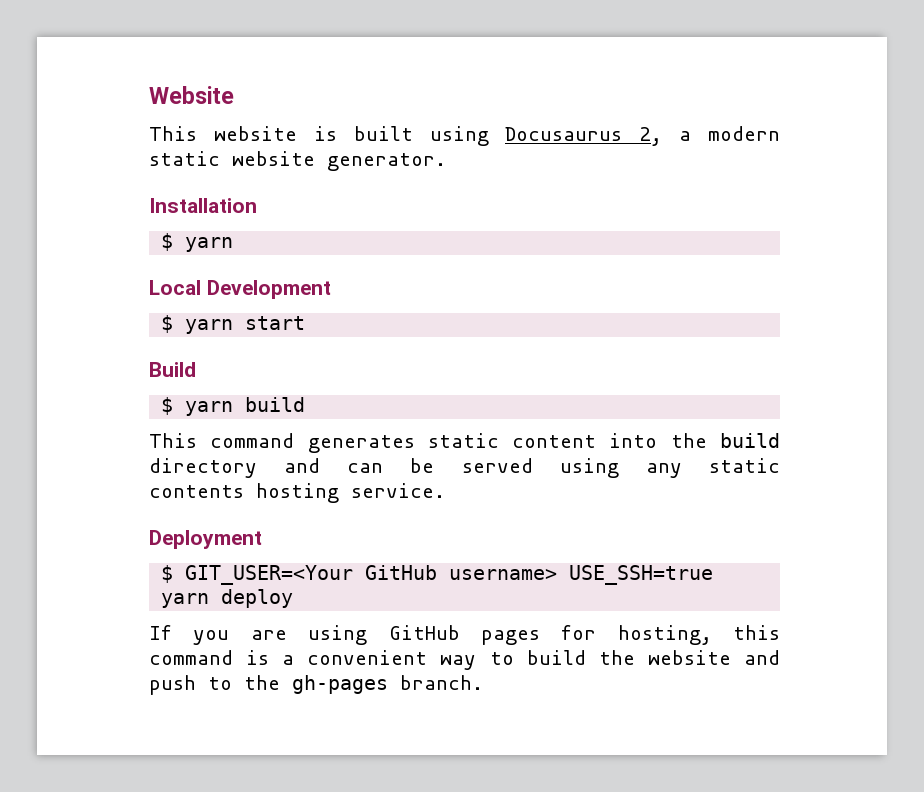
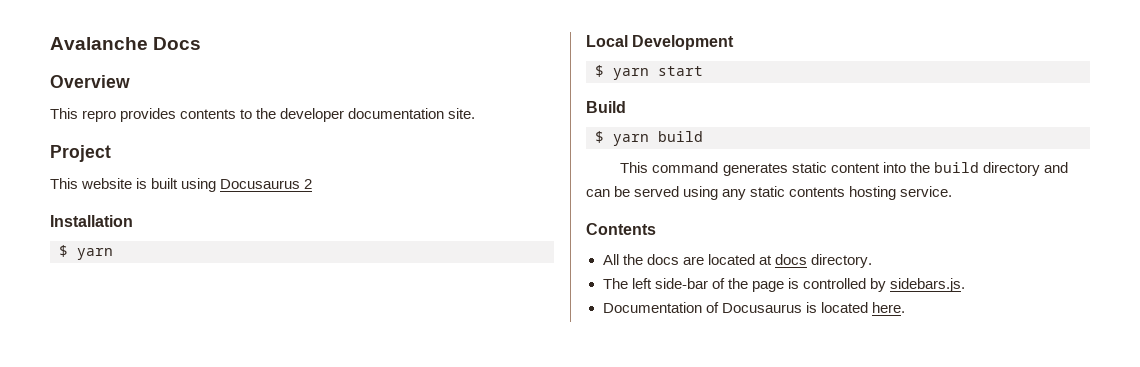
- Website
+ Avalanche Docs
+ Overview
+ This repro provides contents to the developer documentation site.
+ Project
- This website is built using Docusaurus 2, a modern static website generator.
+ This website is built using Docusaurus 2
- Deployment
- $ GIT_USER=<Your GitHub username> USE_SSH=true yarn deploy
- If you are using GitHub pages for hosting, this command is a convenient way to build the website and push to the gh-pages branch.
+ Contents
+ All the docs are located at docs directory.
+ The left side-bar of the page is controlled by sidebars.js.
+ Documentation of Docusaurus is located here.

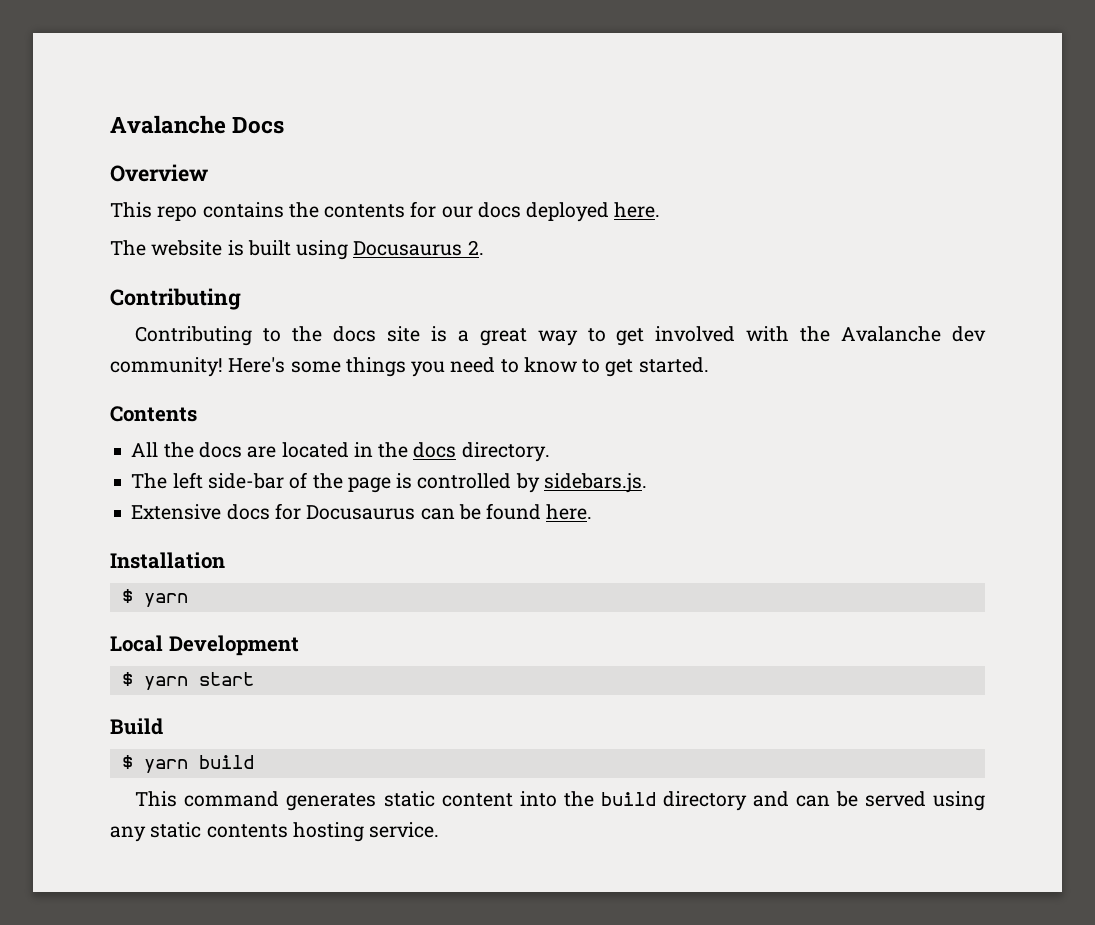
- This repro provides contents to the developer documentation site.
- Project
- This website is built using Docusaurus 2
+ This repo contains the contents for our docs deployed here.
+ The website is built using Docusaurus 2.
+ Contributing
+ Contributing to the docs site is a great way to get involved with the Avalanche dev community! Here's some things you need to know to get started.
+ Contents
+ All the docs are located in the docs directory.
+ The left side-bar of the page is controlled by sidebars.js.
+ Extensive docs for Docusaurus can be found here.
- Contents
- All the docs are located at docs directory.
- The left side-bar of the page is controlled by sidebars.js.
- Documentation of Docusaurus is located here.

